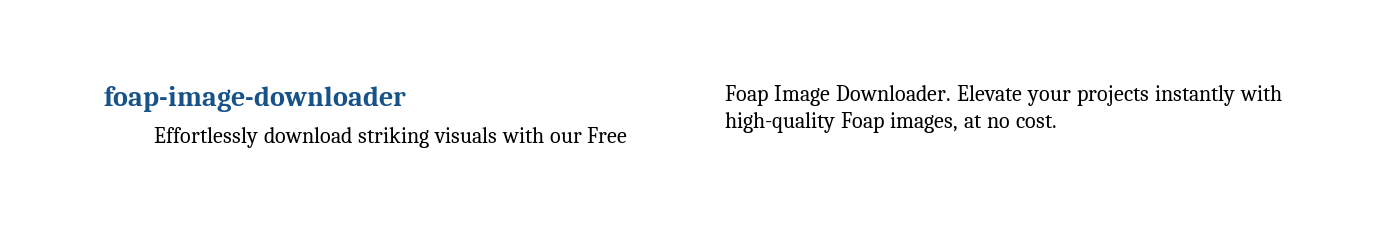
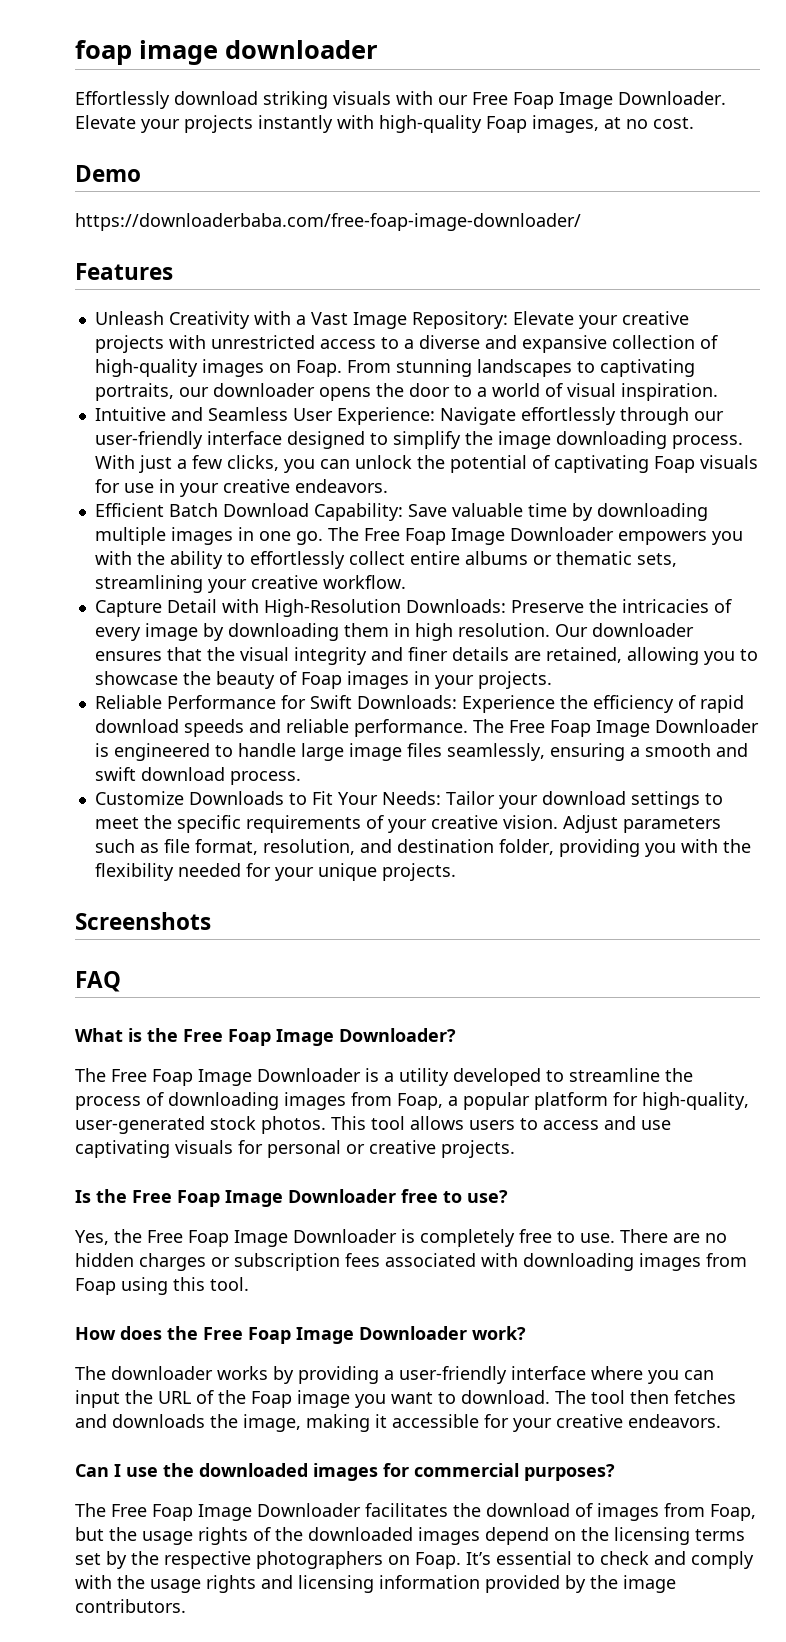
- foap-image-downloader
+ foap image downloader
+ Demo
+ https://downloaderbaba.com/free-foap-image-downloader/
+ Features
+ Unleash Creativity with a Vast Image Repository: Elevate your creative projects with unrestricted access to a diverse and expansive collection of high-quality images on Foap. From stunning landscapes to captivating portraits, our downloader opens the door to a world of visual inspiration.
+ Intuitive and Seamless User Experience: Navigate effortlessly through our user-friendly interface designed to simplify the image downloading process. With just a few clicks, you can unlock the potential of captivating Foap visuals for use in your creative endeavors.
+ Efficient Batch Download Capability: Save valuable time by downloading multiple images in one go. The Free Foap Image Downloader empowers you with the ability to effortlessly collect entire albums or thematic sets, streamlining your creative workflow.
+ Capture Detail with High-Resolution Downloads: Preserve the intricacies of every image by downloading them in high resolution. Our downloader ensures that the visual integrity and finer details are retained, allowing you to showcase the beauty of Foap images in your projects.
+ Reliable Performance for Swift Downloads: Experience the efficiency of rapid download speeds and reliable performance. The Free Foap Image Downloader is engineered to handle large image files seamlessly, ensuring a smooth and swift download process.
+ Customize Downloads to Fit Your Needs: Tailor your download settings to meet the specific requirements of your creative vision. Adjust parameters such as file format, resolution, and destination folder, providing you with the flexibility needed for your unique projects.
+ Screenshots
+ FAQ
+ What is the Free Foap Image Downloader?
+ The Free Foap Image Downloader is a utility developed to streamline the process of downloading images from Foap, a popular platform for high-quality, user-generated stock photos. This tool allows users to access and use captivating visuals for personal or creative projects.
+ Is the Free Foap Image Downloader free to use?
+ Yes, the Free Foap Image Downloader is completely free to use. There are no hidden charges or subscription fees associated with downloading images from Foap using this tool.
+ How does the Free Foap Image Downloader work?
+ The downloader works by providing a user-friendly interface where you can input the URL of the Foap image you want to download. The tool then fetches and downloads the image, making it accessible for your creative endeavors.
+ Can I use the downloaded images for commercial purposes?
+ The Free Foap Image Downloader facilitates the download of images from Foap, but the usage rights of the downloaded images depend on the licensing terms set by the respective photographers on Foap. It’s essential to check and comply with the usage rights and licensing information provided by the image contributors.

